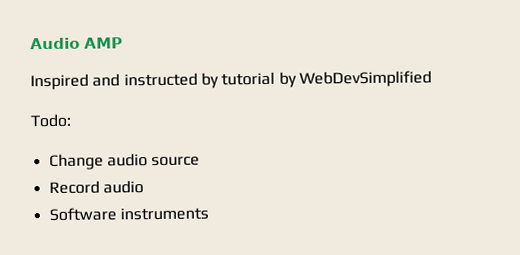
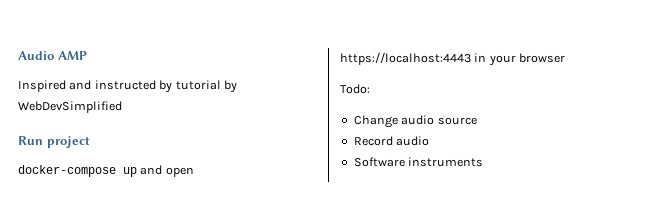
+ Run project
+ docker-compose up and open https://localhost:4443 in your browser

